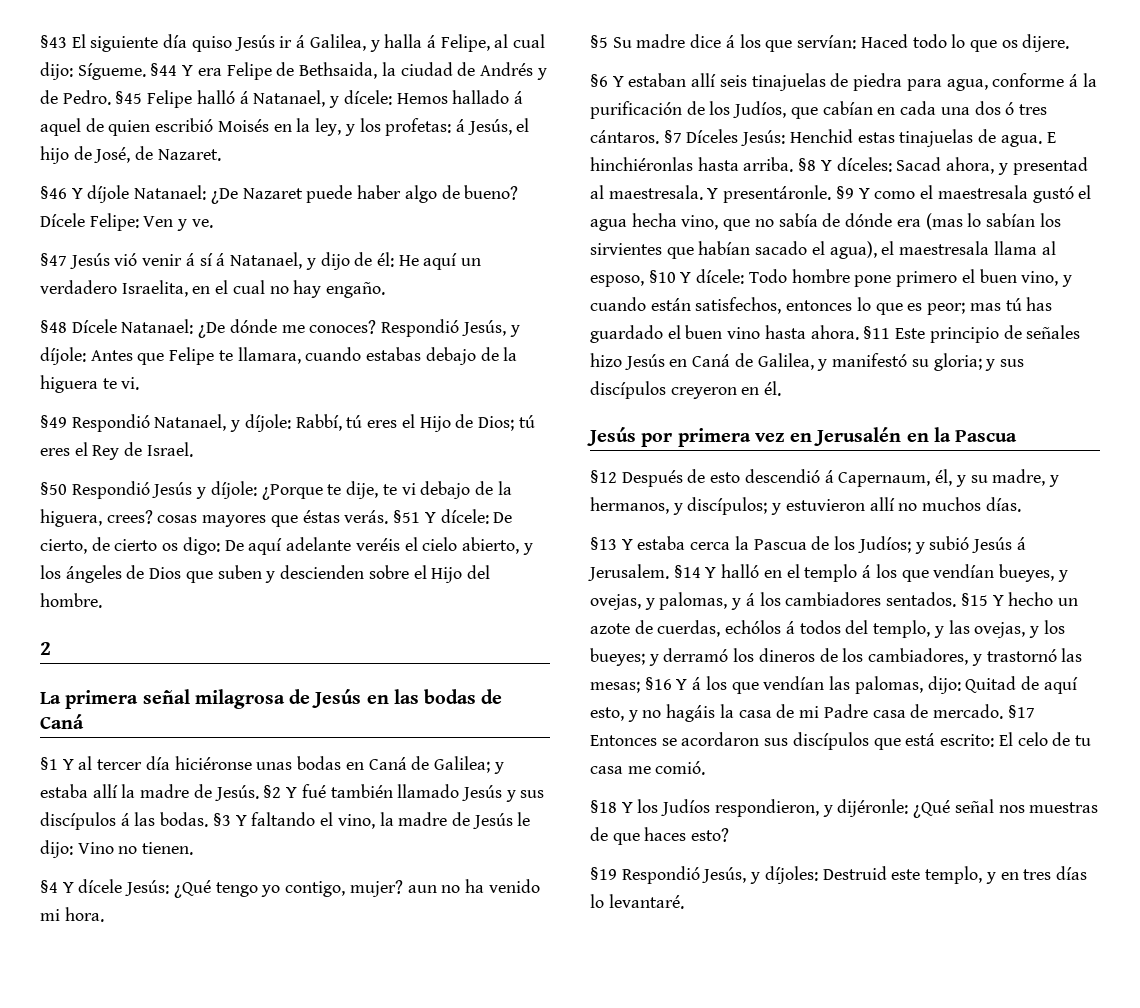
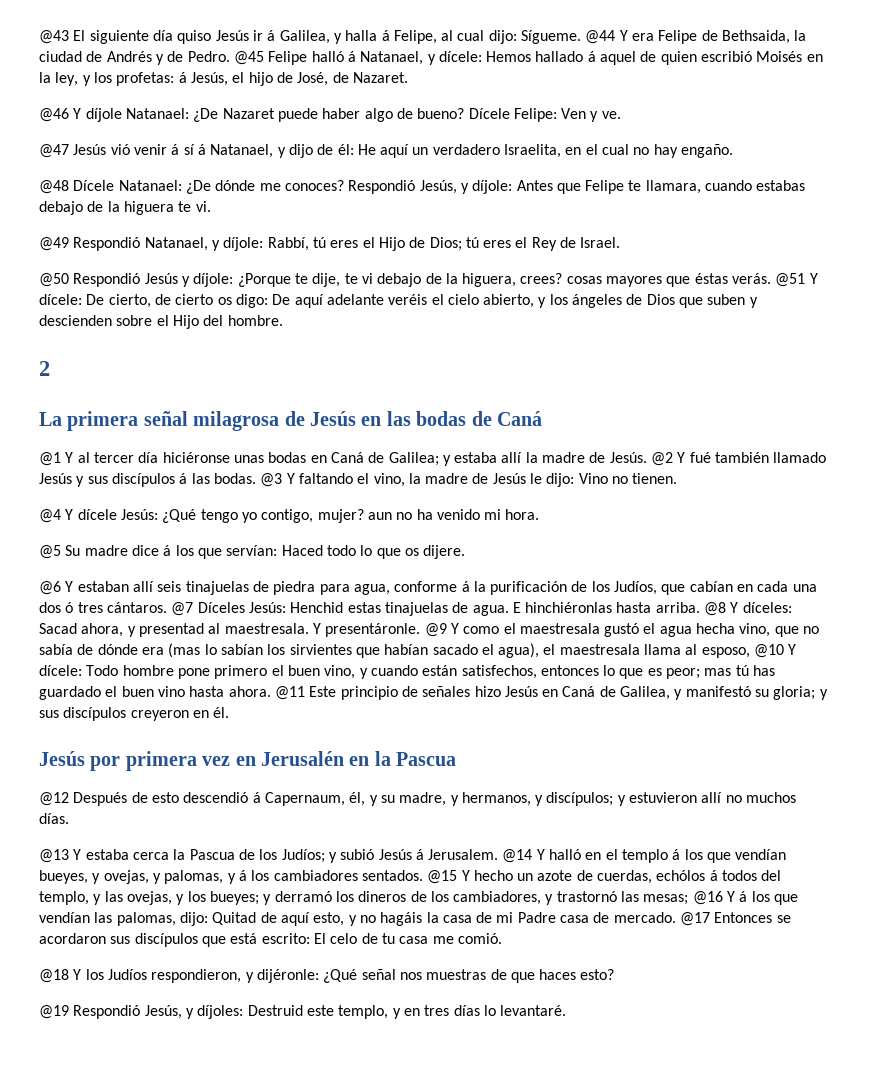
- §43 El siguiente día quiso Jesús ir á Galilea, y halla á Felipe, al cual dijo: Sígueme.
+ @43 El siguiente día quiso Jesús ir á Galilea, y halla á Felipe, al cual dijo: Sígueme.
- §44 Y era Felipe de Bethsaida, la ciudad de Andrés y de Pedro.
+ @44 Y era Felipe de Bethsaida, la ciudad de Andrés y de Pedro.
- §45 Felipe halló á Natanael, y dícele: Hemos hallado á aquel de quien escribió Moisés en la ley, y los profetas: á Jesús, el hijo de José, de Nazaret.
+ @45 Felipe halló á Natanael, y dícele: Hemos hallado á aquel de quien escribió Moisés en la ley, y los profetas: á Jesús, el hijo de José, de Nazaret.
- §46 Y díjole Natanael: ¿De Nazaret puede haber algo de bueno?
+ @46 Y díjole Natanael: ¿De Nazaret puede haber algo de bueno?
- §47 Jesús vió venir á sí á Natanael, y dijo de él: He aquí un verdadero Israelita, en el cual no hay engaño.
+ @47 Jesús vió venir á sí á Natanael, y dijo de él: He aquí un verdadero Israelita, en el cual no hay engaño.
- §48 Dícele Natanael: ¿De dónde me conoces?
+ @48 Dícele Natanael: ¿De dónde me conoces?
- §49 Respondió Natanael, y díjole: Rabbí, tú eres el Hijo de Dios; tú eres el Rey de Israel.
+ @49 Respondió Natanael, y díjole: Rabbí, tú eres el Hijo de Dios; tú eres el Rey de Israel.
- §50 Respondió Jesús y díjole: ¿Porque te dije, te vi debajo de la higuera, crees? cosas mayores que éstas verás.
+ @50 Respondió Jesús y díjole: ¿Porque te dije, te vi debajo de la higuera, crees? cosas mayores que éstas verás.
- §51 Y dícele: De cierto, de cierto os digo: De aquí adelante veréis el cielo abierto, y los ángeles de Dios que suben y descienden sobre el Hijo del hombre.
+ @51 Y dícele: De cierto, de cierto os digo: De aquí adelante veréis el cielo abierto, y los ángeles de Dios que suben y descienden sobre el Hijo del hombre.
- §1 Y al tercer día hiciéronse unas bodas en Caná de Galilea; y estaba allí la madre de Jesús.
+ @1 Y al tercer día hiciéronse unas bodas en Caná de Galilea; y estaba allí la madre de Jesús.
- §2 Y fué también llamado Jesús y sus discípulos á las bodas.
+ @2 Y fué también llamado Jesús y sus discípulos á las bodas.
- §3 Y faltando el vino, la madre de Jesús le dijo: Vino no tienen.
+ @3 Y faltando el vino, la madre de Jesús le dijo: Vino no tienen.
- §4 Y dícele Jesús: ¿Qué tengo yo contigo, mujer? aun no ha venido mi hora.
+ @4 Y dícele Jesús: ¿Qué tengo yo contigo, mujer? aun no ha venido mi hora.
- §5 Su madre dice á los que servían: Haced todo lo que os dijere.
+ @5 Su madre dice á los que servían: Haced todo lo que os dijere.
- §6 Y estaban allí seis tinajuelas de piedra para agua, conforme á la purificación de los Judíos, que cabían en cada una dos ó tres cántaros.
+ @6 Y estaban allí seis tinajuelas de piedra para agua, conforme á la purificación de los Judíos, que cabían en cada una dos ó tres cántaros.
- §7 Díceles Jesús: Henchid estas tinajuelas de agua.
+ @7 Díceles Jesús: Henchid estas tinajuelas de agua.
- §8 Y díceles: Sacad ahora, y presentad al maestresala.
+ @8 Y díceles: Sacad ahora, y presentad al maestresala.
- §9 Y como el maestresala gustó el agua hecha vino, que no sabía de dónde era (mas lo sabían los sirvientes que habían sacado el agua), el maestresala llama al esposo, §10 Y dícele: Todo hombre pone primero el buen vino, y cuando están satisfechos, entonces lo que es peor; mas tú has guardado el buen vino hasta ahora.
+ @9 Y como el maestresala gustó el agua hecha vino, que no sabía de dónde era (mas lo sabían los sirvientes que habían sacado el agua), el maestresala llama al esposo, @10 Y dícele: Todo hombre pone primero el buen vino, y cuando están satisfechos, entonces lo que es peor; mas tú has guardado el buen vino hasta ahora.
- §11 Este principio de señales hizo Jesús en Caná de Galilea, y manifestó su gloria; y sus discípulos creyeron en él.
+ @11 Este principio de señales hizo Jesús en Caná de Galilea, y manifestó su gloria; y sus discípulos creyeron en él.
- §12 Después de esto descendió á Capernaum, él, y su madre, y hermanos, y discípulos; y estuvieron allí no muchos días.
+ @12 Después de esto descendió á Capernaum, él, y su madre, y hermanos, y discípulos; y estuvieron allí no muchos días.
- §13 Y estaba cerca la Pascua de los Judíos; y subió Jesús á Jerusalem.
+ @13 Y estaba cerca la Pascua de los Judíos; y subió Jesús á Jerusalem.
- §14 Y halló en el templo á los que vendían bueyes, y ovejas, y palomas, y á los cambiadores sentados.
+ @14 Y halló en el templo á los que vendían bueyes, y ovejas, y palomas, y á los cambiadores sentados.
- §15 Y hecho un azote de cuerdas, echólos á todos del templo, y las ovejas, y los bueyes; y derramó los dineros de los cambiadores, y trastornó las mesas; §16 Y á los que vendían las palomas, dijo: Quitad de aquí esto, y no hagáis la casa de mi Padre casa de mercado.
+ @15 Y hecho un azote de cuerdas, echólos á todos del templo, y las ovejas, y los bueyes; y derramó los dineros de los cambiadores, y trastornó las mesas; @16 Y á los que vendían las palomas, dijo: Quitad de aquí esto, y no hagáis la casa de mi Padre casa de mercado.
- §17 Entonces se acordaron sus discípulos que está escrito: El celo de tu casa me comió.
+ @17 Entonces se acordaron sus discípulos que está escrito: El celo de tu casa me comió.
- §18 Y los Judíos respondieron, y dijéronle: ¿Qué señal nos muestras de que haces esto?
+ @18 Y los Judíos respondieron, y dijéronle: ¿Qué señal nos muestras de que haces esto?
- §19 Respondió Jesús, y díjoles: Destruid este templo, y en tres días lo levantaré.
+ @19 Respondió Jesús, y díjoles: Destruid este templo, y en tres días lo levantaré.

